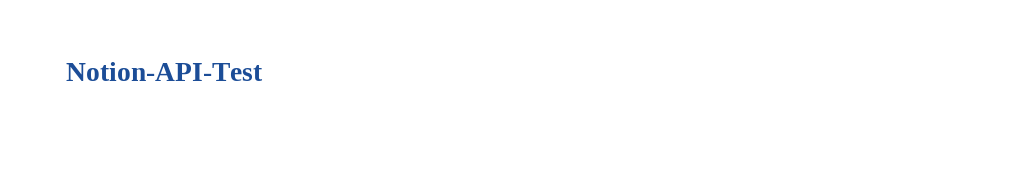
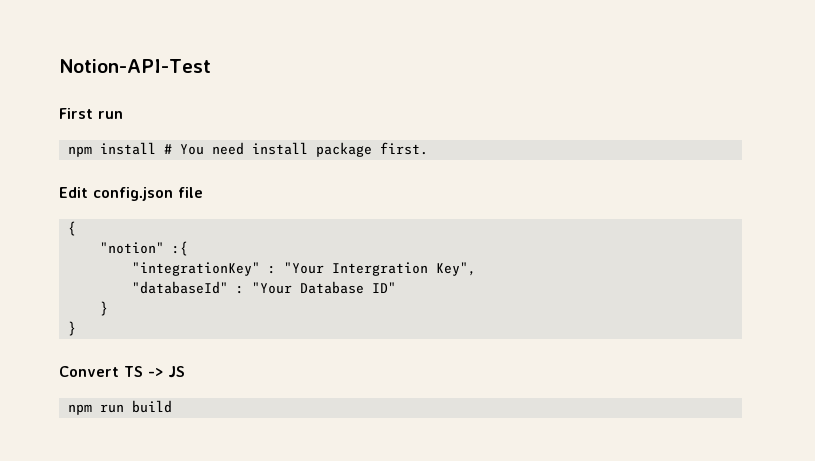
+ First run
+ npm install # You need install package first.
+ Edit config.json file
+ {
+ "notion" :{
+ "integrationKey" : "Your Intergration Key",
+ "databaseId" : "Your Database ID"
+ }
+ }
+ Convert TS -> JS
+ npm run build

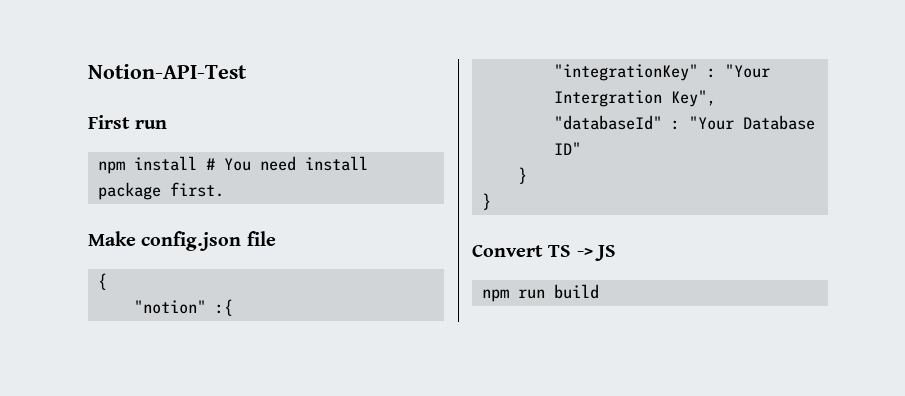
- Edit config.json file
+ Make config.json file

